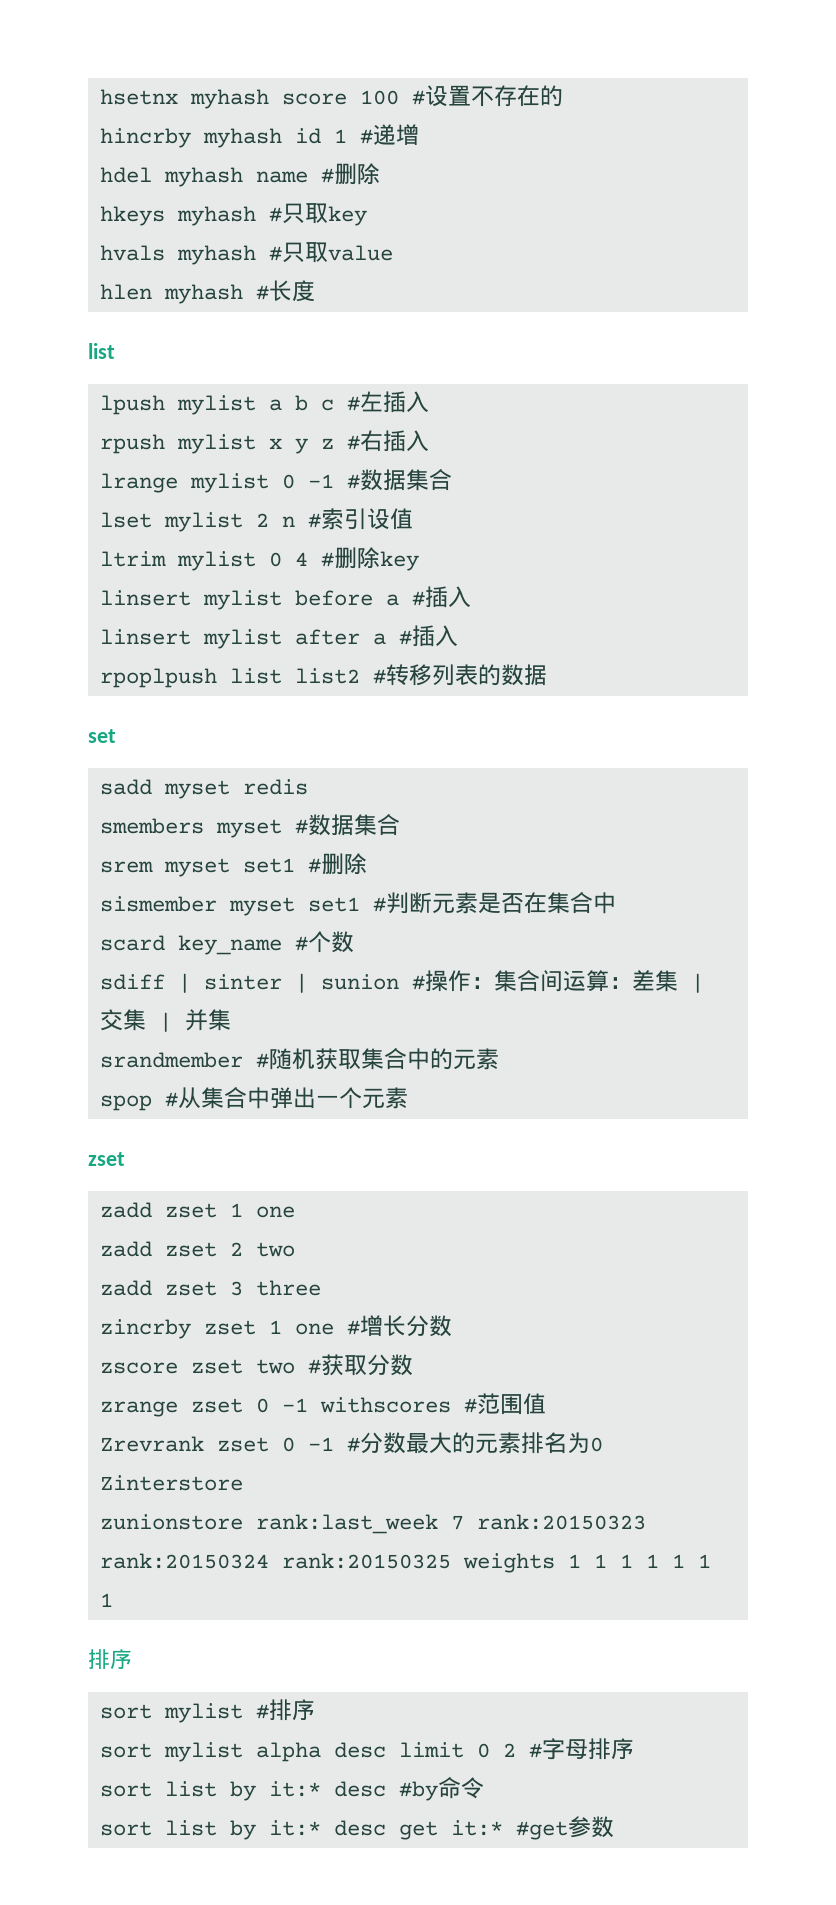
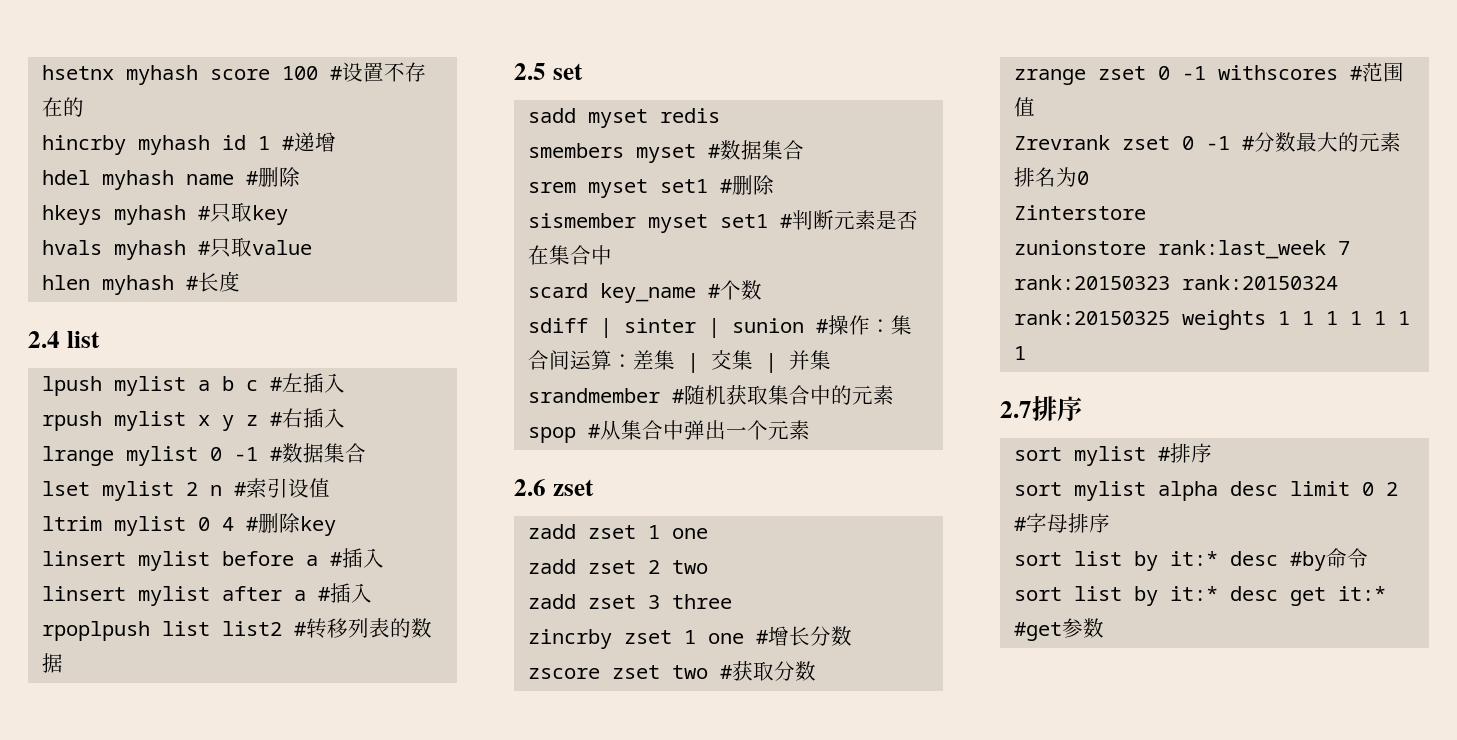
  hlen myhash #长度
- list
+ 2.4 list
- set
+ 2.5 set
  spop #从集合中弹出一个元素
- zset
+ 2.6 zset
  zunionstore rank:last_week 7 rank:20150323 rank:20150324 rank:20150325 weights 1 1 1 1 1 1 1
- 排序
+ 2.7排序

